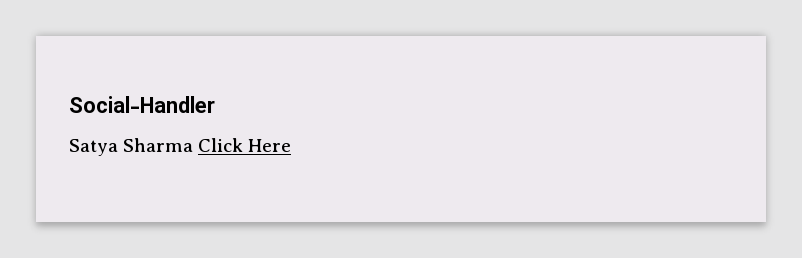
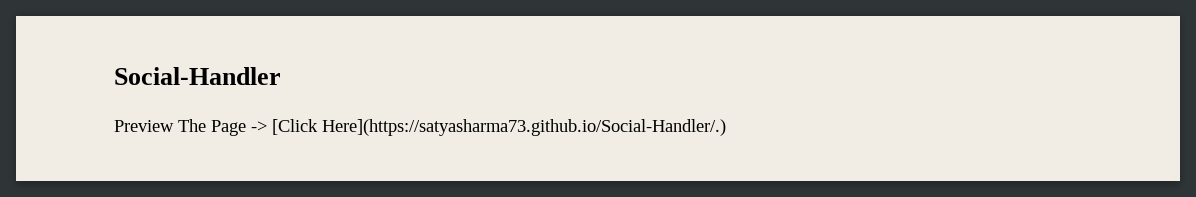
- Satya Sharma Click Here
+ Preview The Page -> [Click Here](https://satyasharma73.github.io/Social-Handler/.)

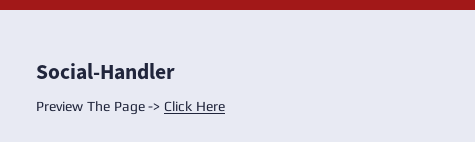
- Preview The Page -> [Click Here](https://satyasharma73.github.io/Social-Handler/.)
+ Preview The Page -> Click Here

